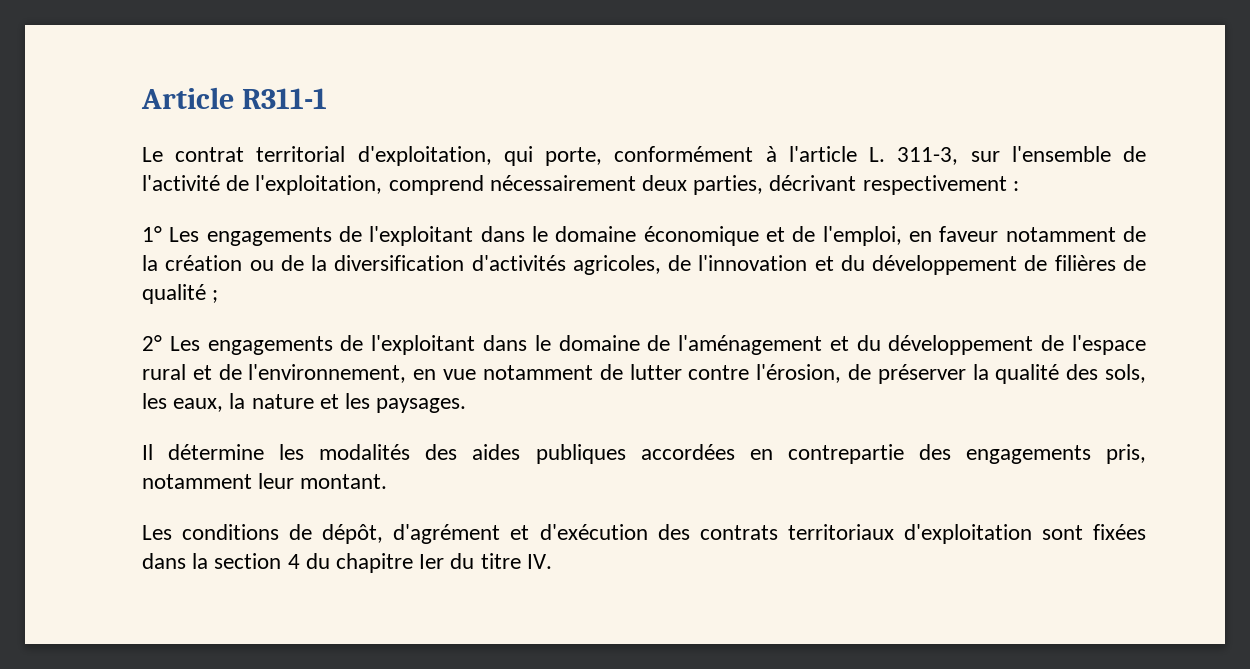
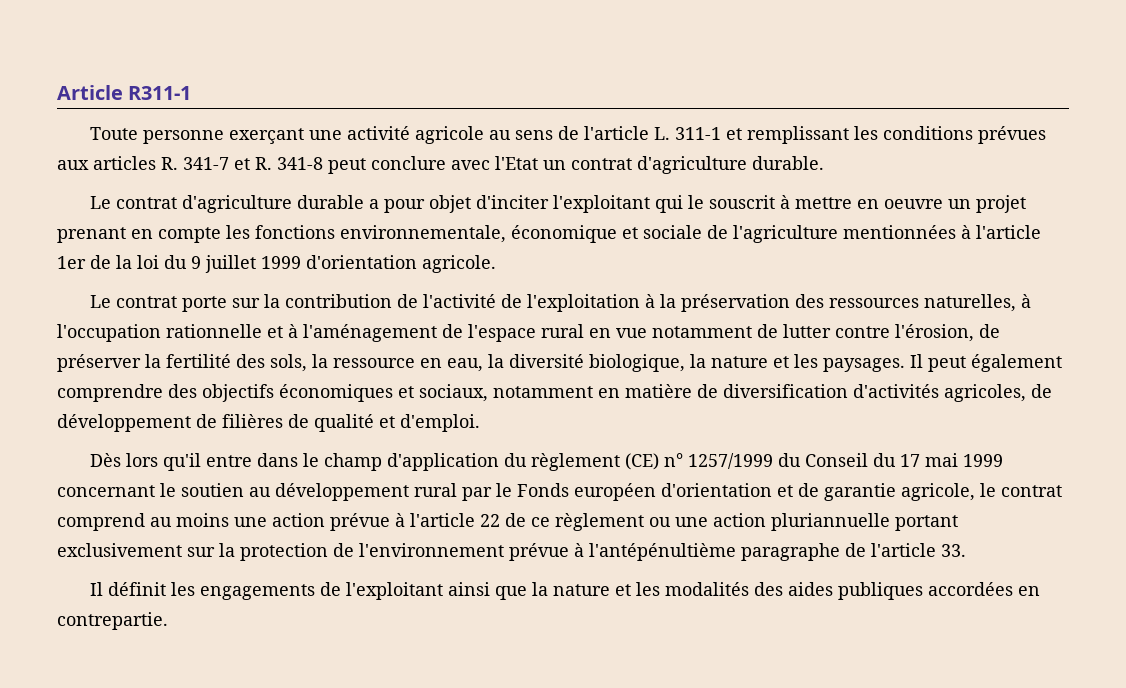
- Le contrat territorial d'exploitation, qui porte, conformément à l'article L. 311-3, sur l'ensemble de l'activité de l'exploitation, comprend nécessairement deux parties, décrivant respectivement :
- 1° Les engagements de l'exploitant dans le domaine économique et de l'emploi, en faveur notamment de la création ou de la diversification d'activités agricoles, de l'innovation et du développement de filières de qualité ;
- 2° Les engagements de l'exploitant dans le domaine de l'aménagement et du développement de l'espace rural et de l'environnement, en vue notamment de lutter contre l'érosion, de préserver la qualité des sols, les eaux, la nature et les paysages.
- Il détermine les modalités des aides publiques accordées en contrepartie des engagements pris, notamment leur montant.
- Les conditions de dépôt, d'agrément et d'exécution des contrats territoriaux d'exploitation sont fixées dans la section 4 du chapitre Ier du titre IV.
+ Toute personne exerçant une activité agricole au sens de l'article L. 311-1 et remplissant les conditions prévues aux articles R. 341-7 et R. 341-8 peut conclure avec l'Etat un contrat d'agriculture durable.
+ Le contrat d'agriculture durable a pour objet d'inciter l'exploitant qui le souscrit à mettre en oeuvre un projet prenant en compte les fonctions environnementale, économique et sociale de l'agriculture mentionnées à l'article 1er de la loi du 9 juillet 1999 d'orientation agricole.
+ Le contrat porte sur la contribution de l'activité de l'exploitation à la préservation des ressources naturelles, à l'occupation rationnelle et à l'aménagement de l'espace rural en vue notamment de lutter contre l'érosion, de préserver la fertilité des sols, la ressource en eau, la diversité biologique, la nature et les paysages. Il peut également comprendre des objectifs économiques et sociaux, notamment en matière de diversification d'activités agricoles, de développement de filières de qualité et d'emploi.
+ Dès lors qu'il entre dans le champ d'application du règlement (CE) n° 1257/1999 du Conseil du 17 mai 1999 concernant le soutien au développement rural par le Fonds européen d'orientation et de garantie agricole, le contrat comprend au moins une action prévue à l'article 22 de ce règlement ou une action pluriannuelle portant exclusivement sur la protection de l'environnement prévue à l'antépénultième paragraphe de l'article 33.
+ Il définit les engagements de l'exploitant ainsi que la nature et les modalités des aides publiques accordées en contrepartie.

